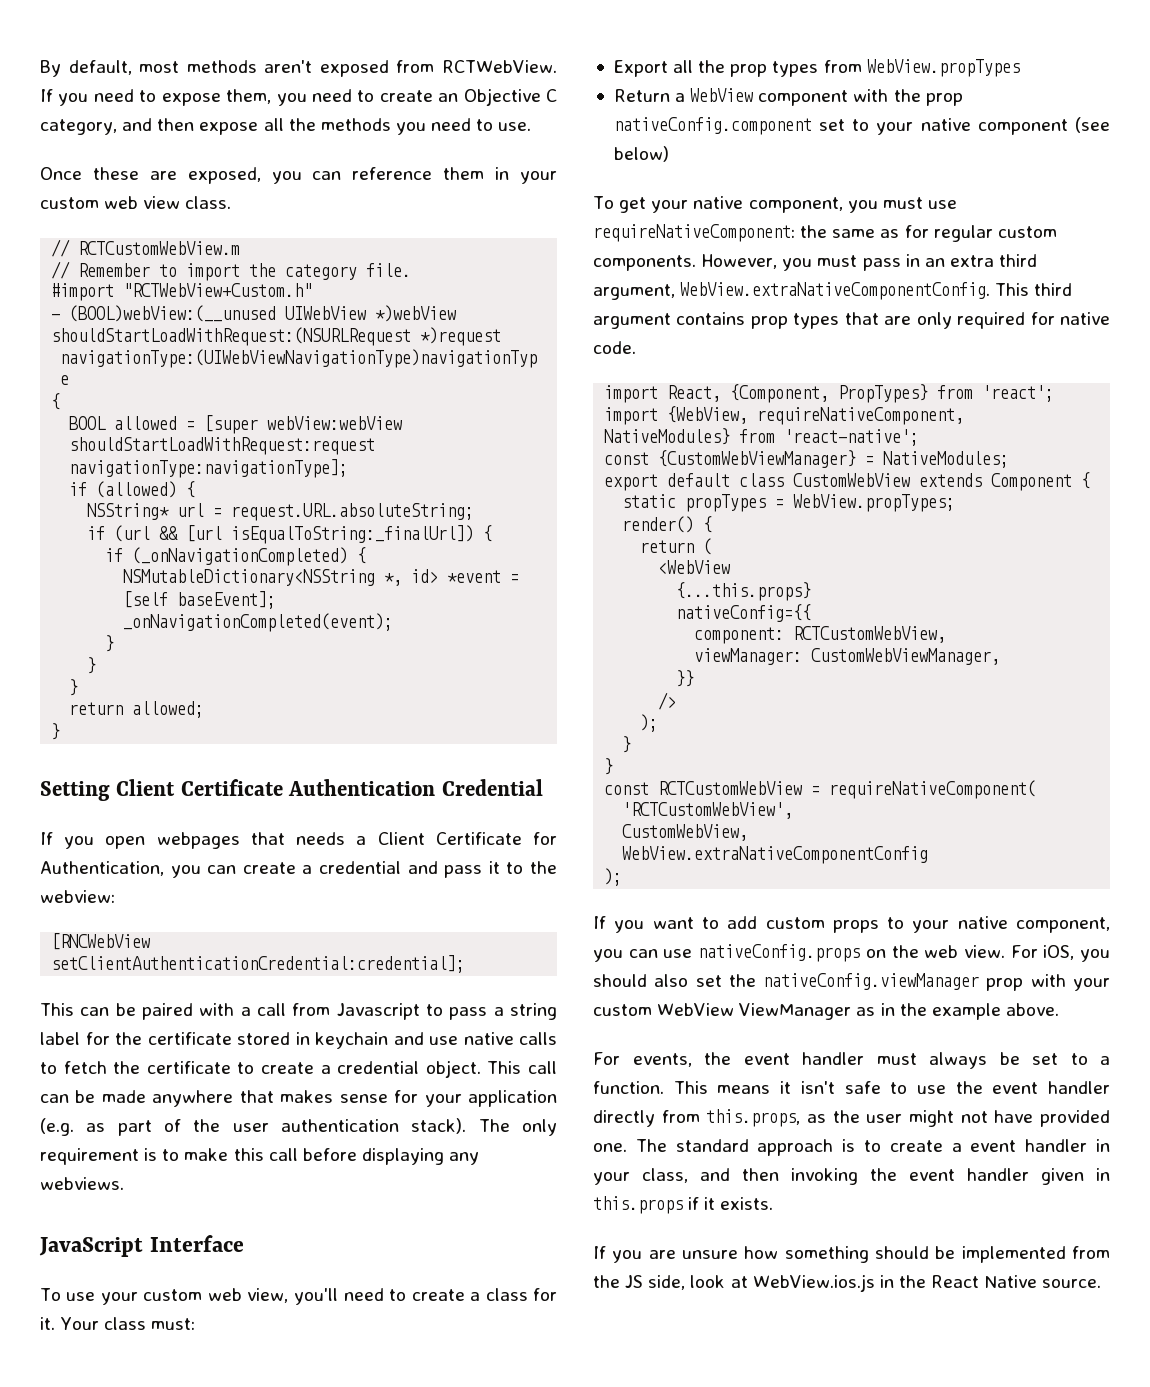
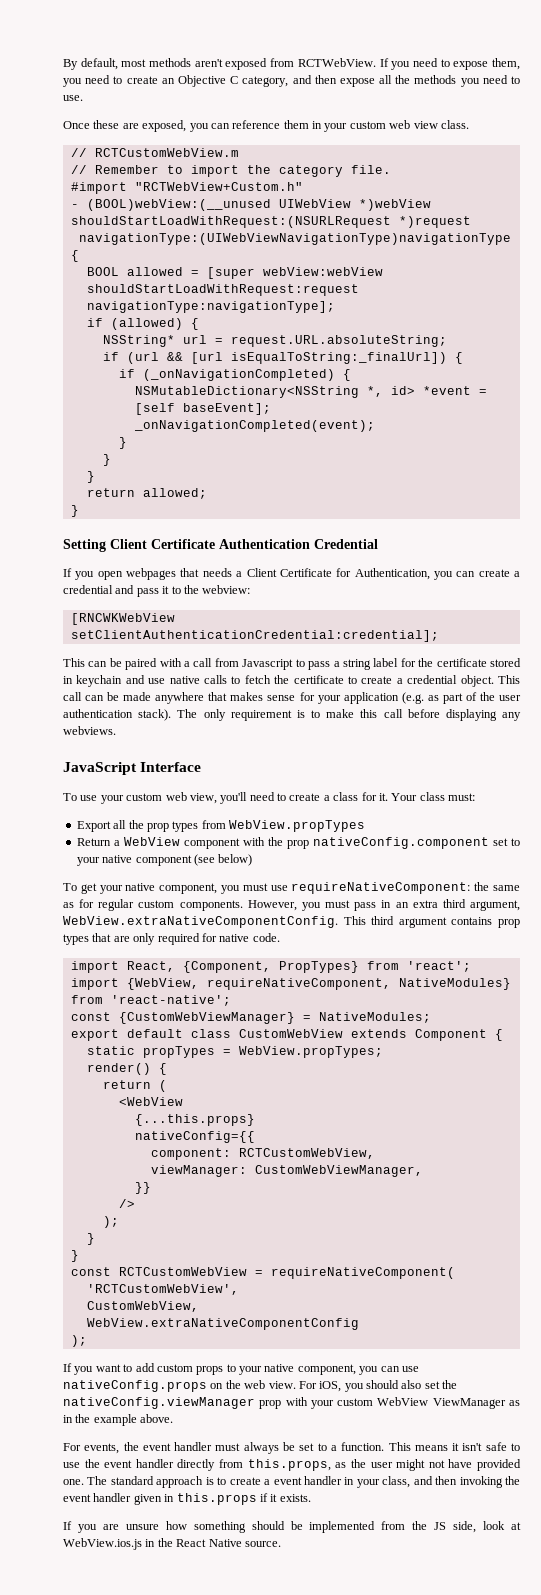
- [RNCWebView setClientAuthenticationCredential:credential];
+ [RNCWKWebView setClientAuthenticationCredential:credential];

